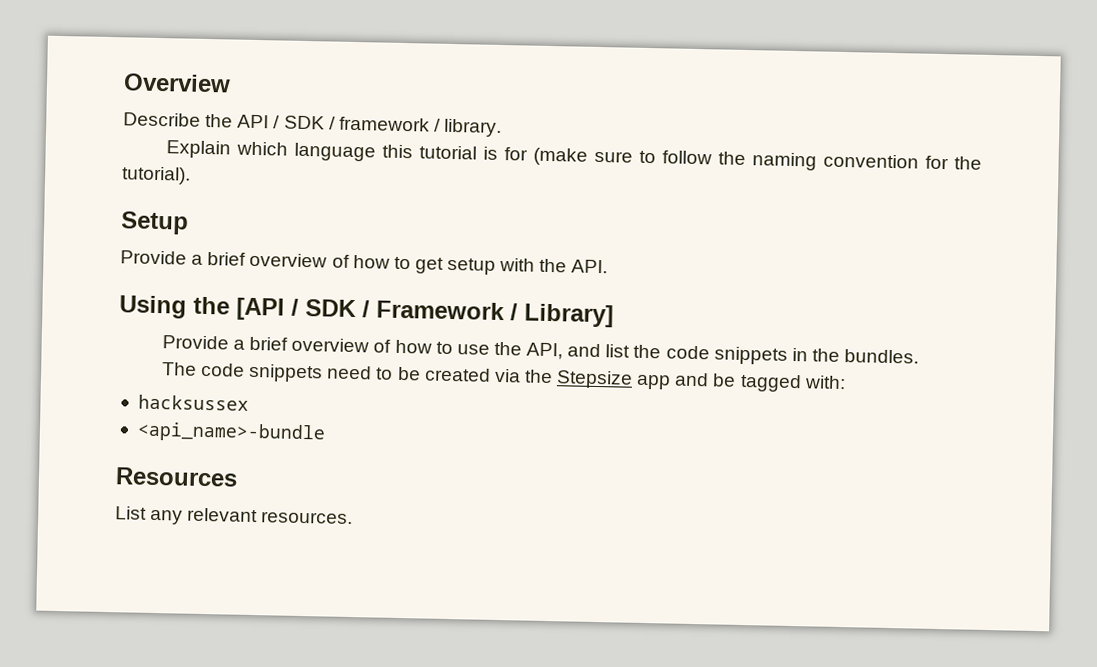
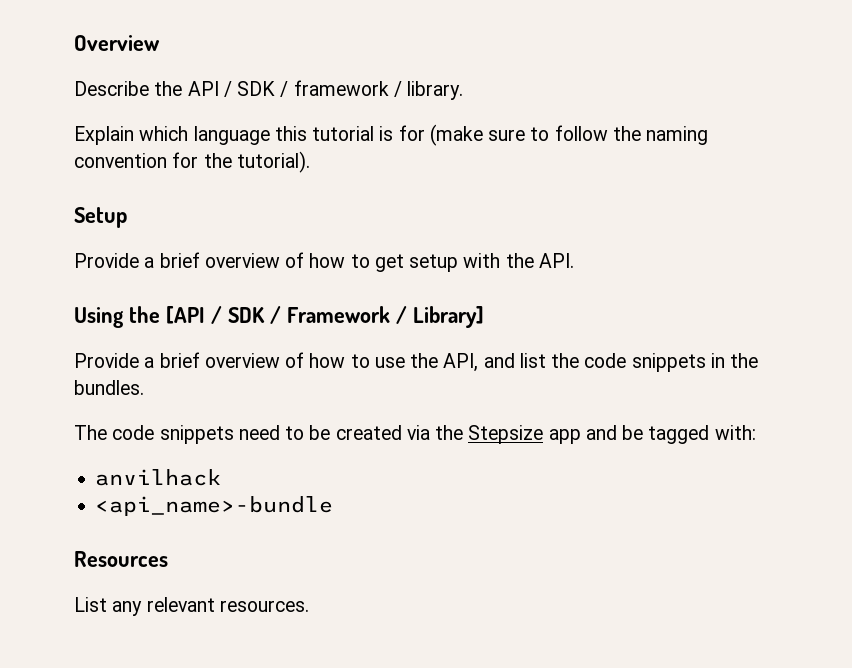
- hacksussex
+ anvilhack

